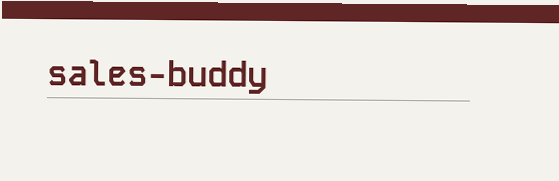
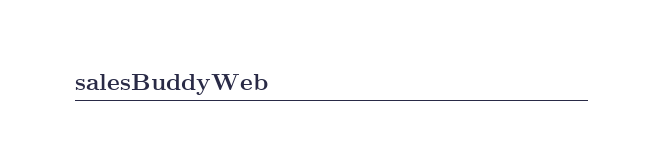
- sales-buddy
+ salesBuddyWeb

